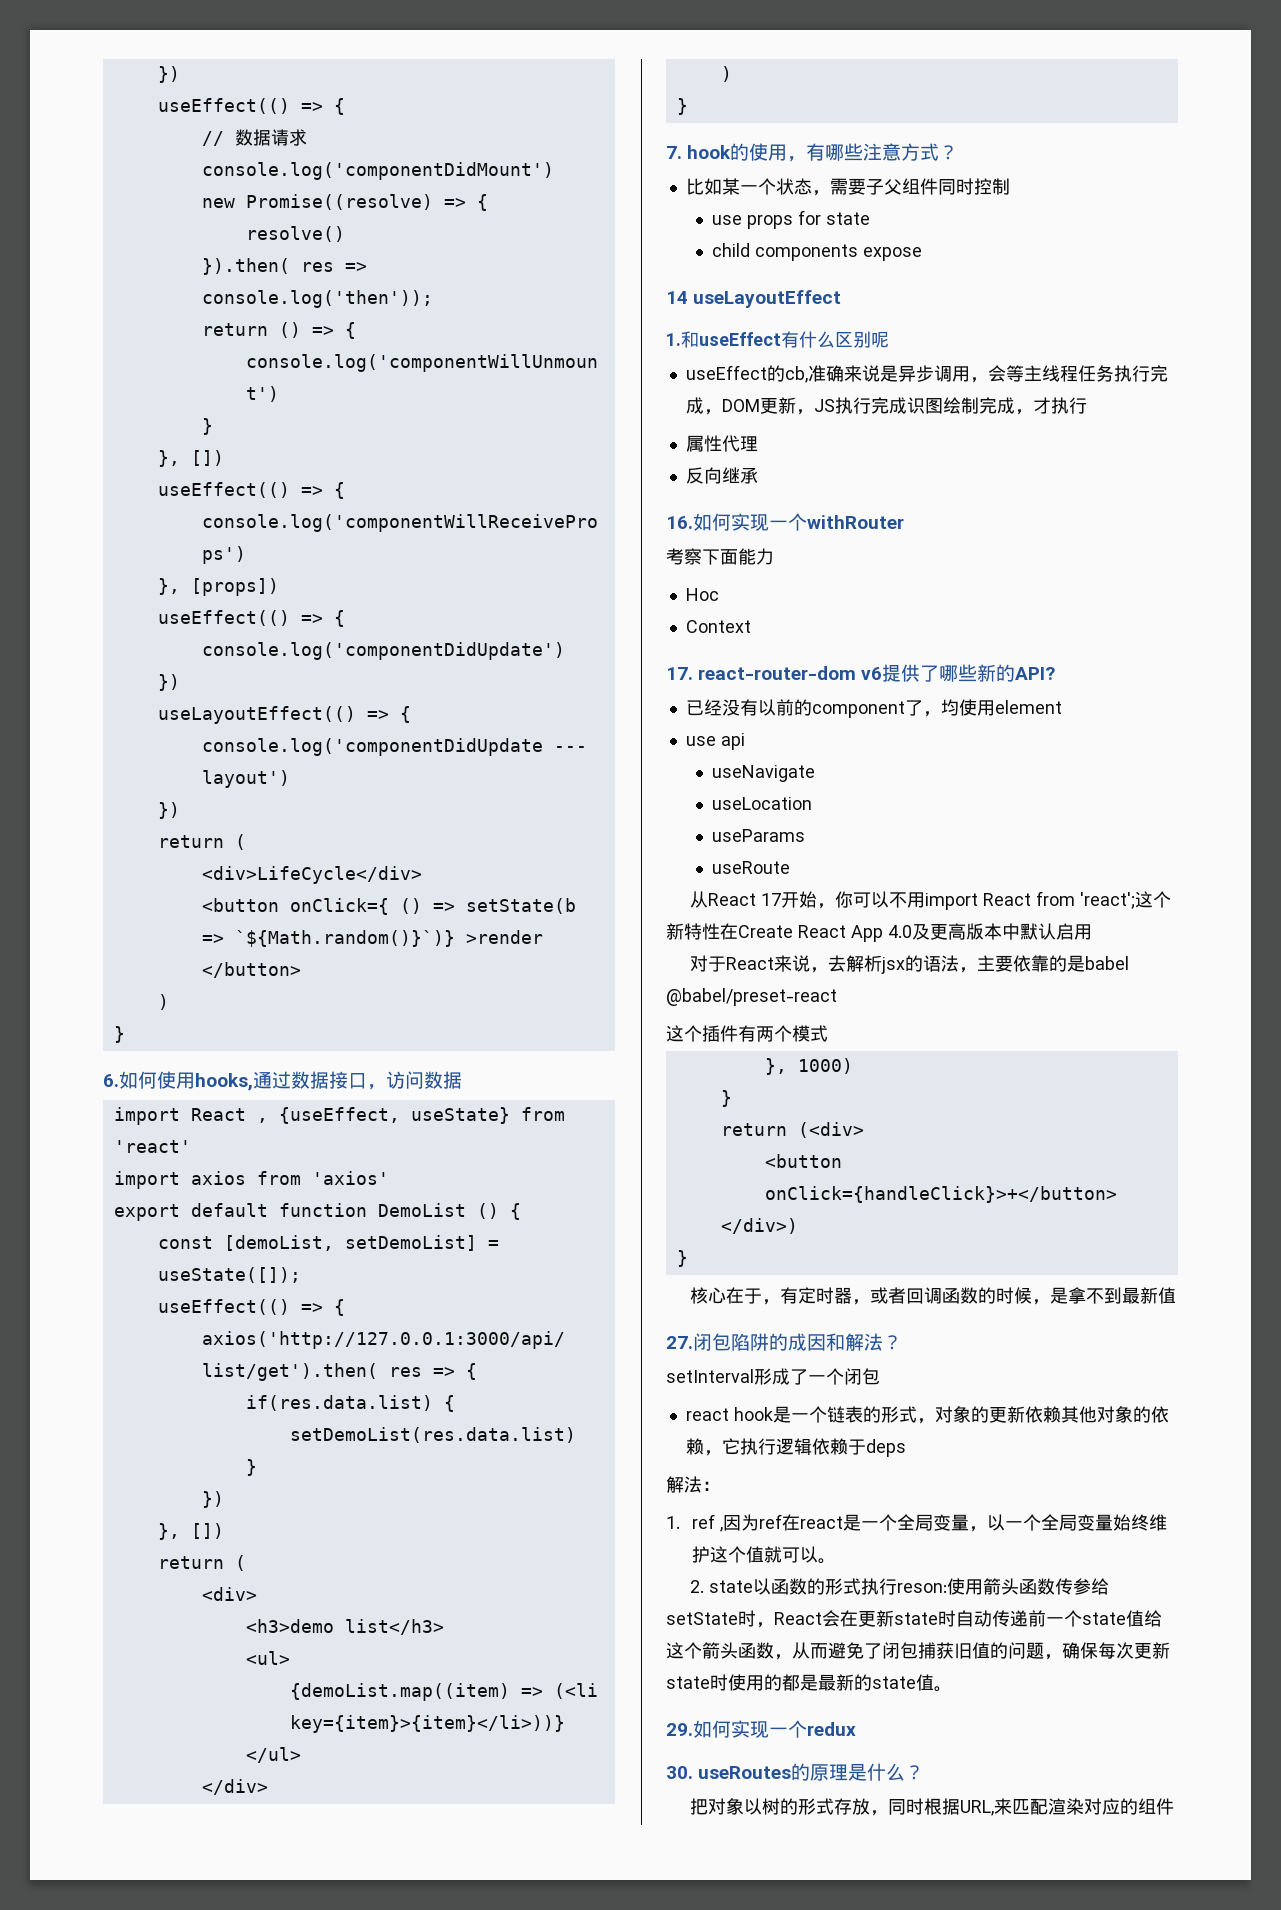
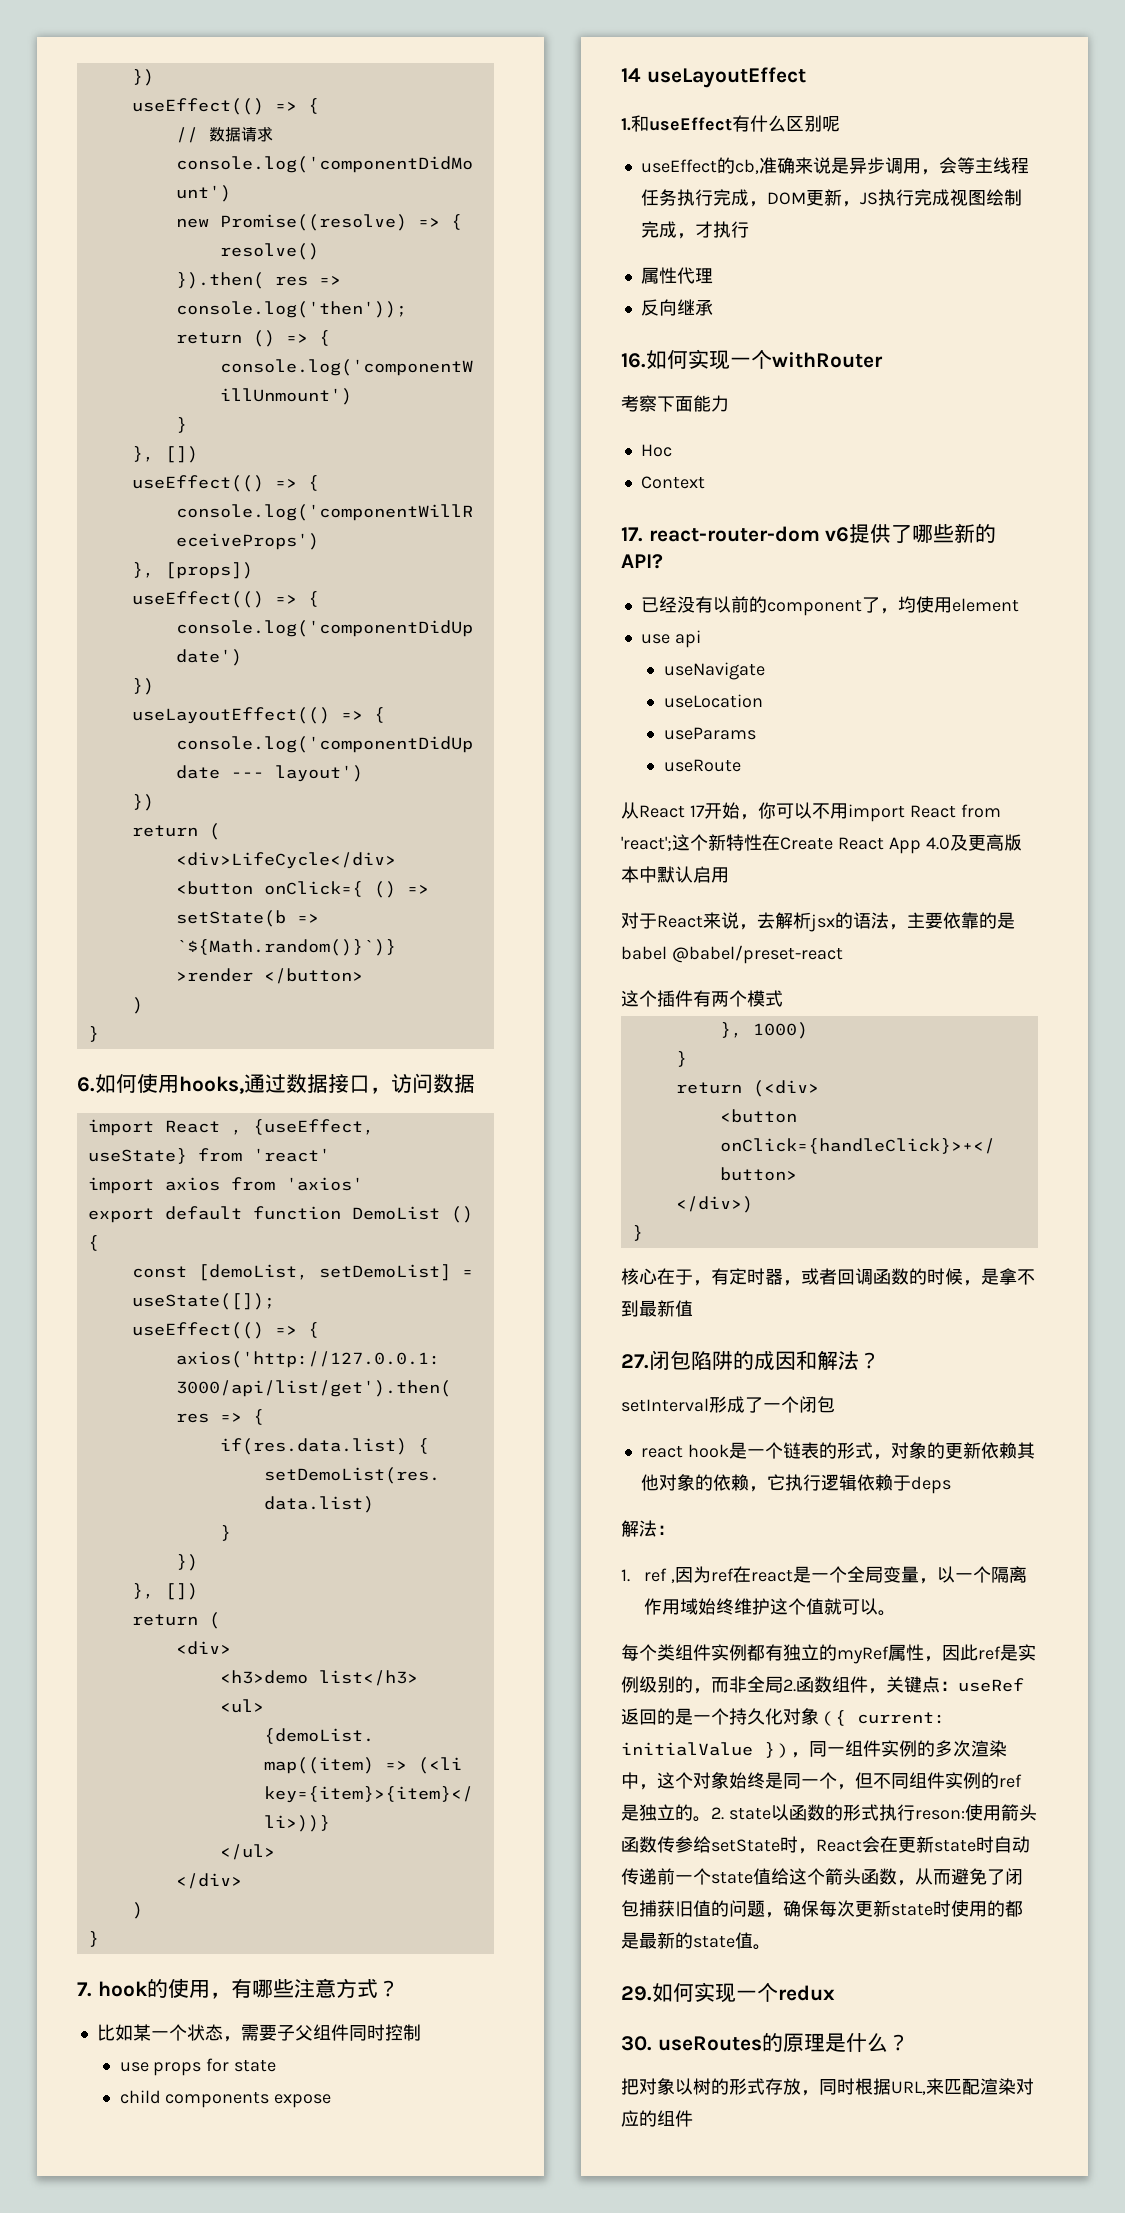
- useEffect的cb,准确来说是异步调用，会等主线程任务执行完成，DOM更新，JS执行完成识图绘制完成，才执行
+ useEffect的cb,准确来说是异步调用，会等主线程任务执行完成，DOM更新，JS执行完成视图绘制完成，才执行
- 1. ref ,因为ref在react是一个全局变量，以一个全局变量始终维护这个值就可以。
+ 1. ref ,因为ref在react是一个全局变量，以一个隔离作用域始终维护这个值就可以。
+ 每个类组件实例都有独立的myRef属性，因此ref是实例级别的，而非全局2.函数组件，关键点：useRef返回的是一个持久化对象（{ current: initialValue }），同一组件实例的多次渲染中，这个对象始终是同一个，但不同组件实例的ref是独立的。

